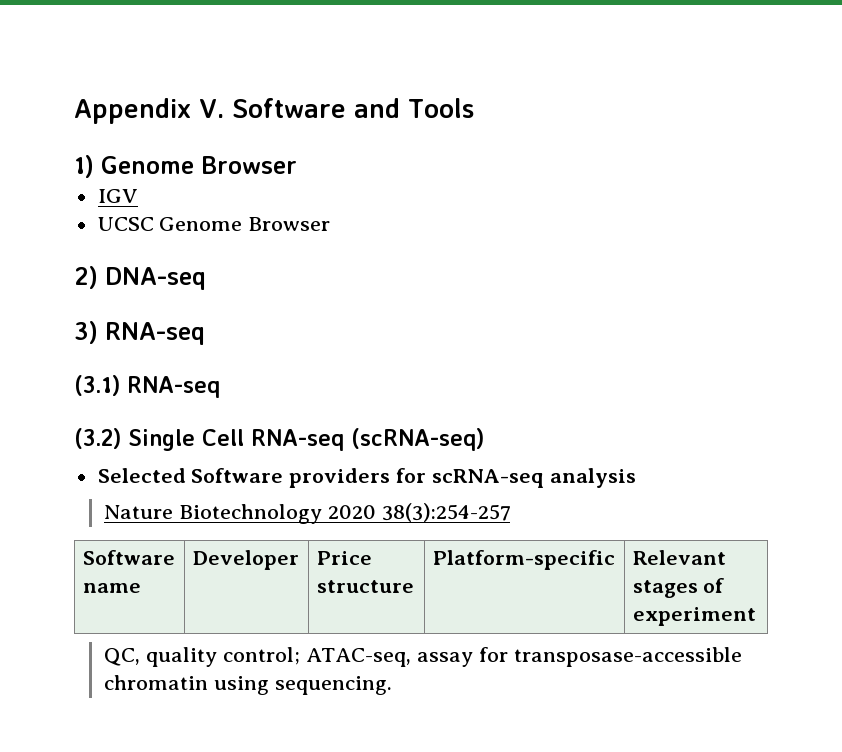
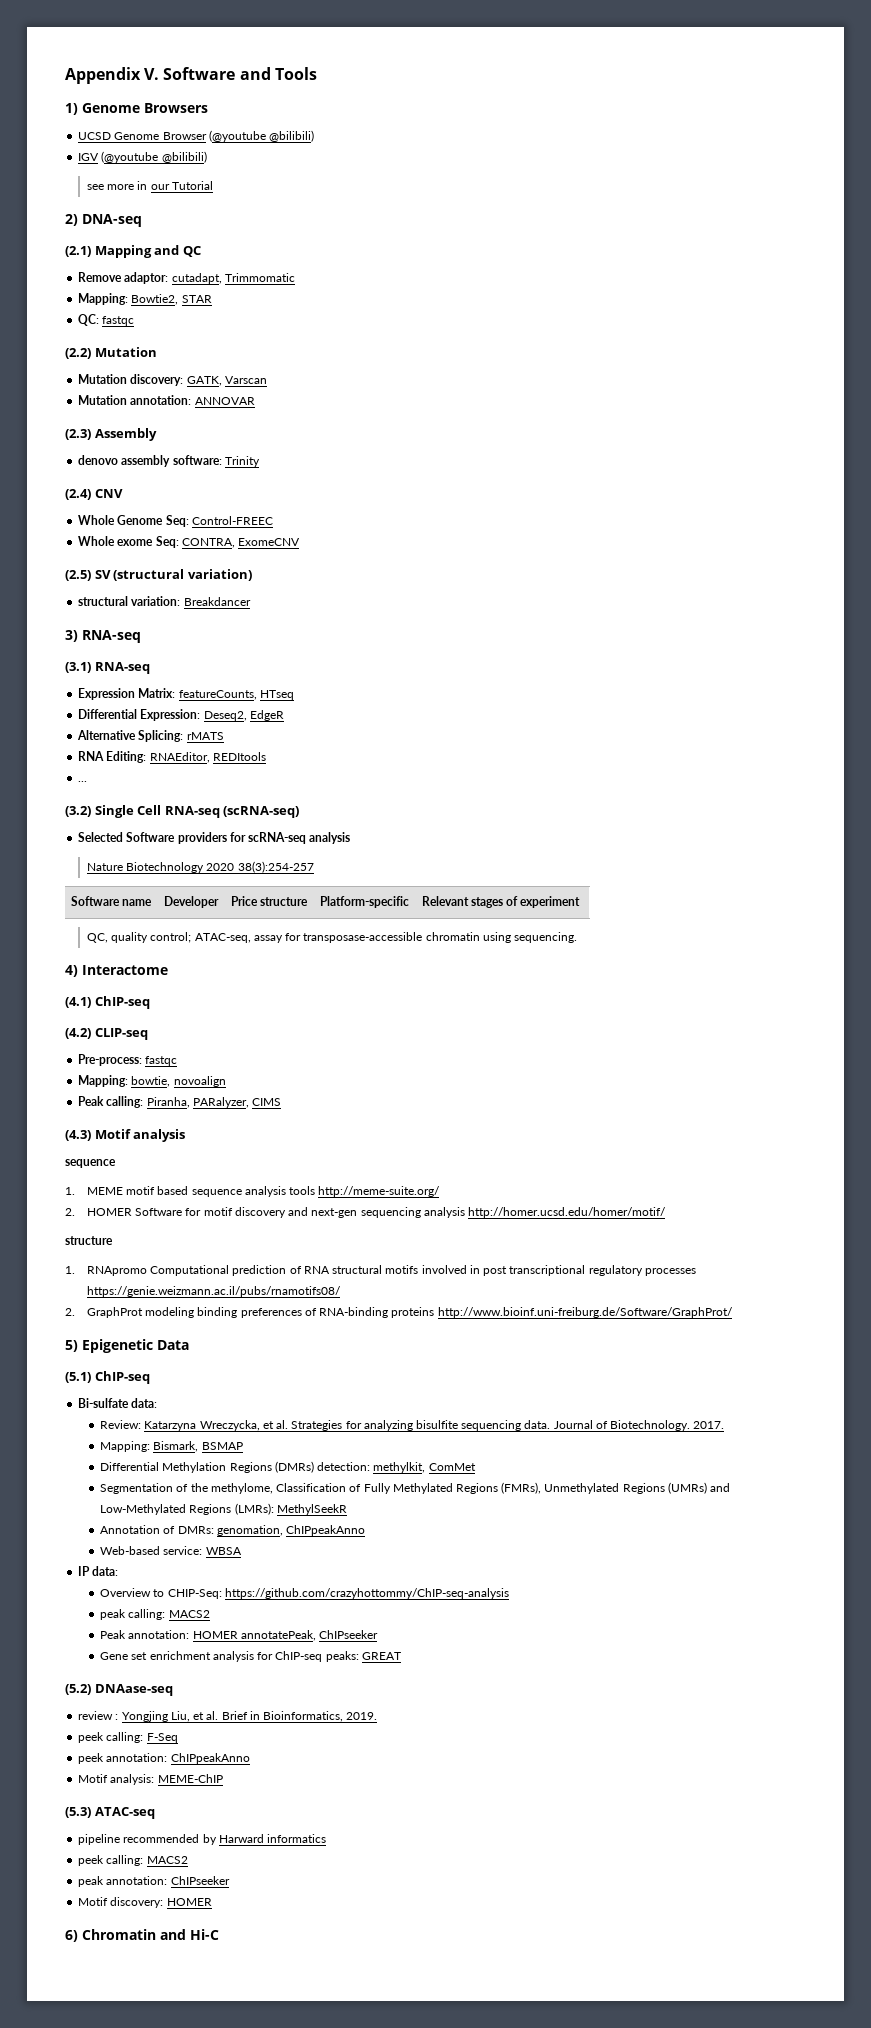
- 1) Genome Browser
+ 1) Genome Browsers
+ UCSD Genome Browser (@youtube @bilibili)
- IGV
- UCSC Genome Browser
+ IGV (@youtube @bilibili)
+ see more in our Tutorial
  2) DNA-seq
+ (2.1) Mapping and QC
+ Remove adaptor: cutadapt, Trimmomatic
+ Mapping: Bowtie2, STAR
+ QC: fastqc
+ (2.2) Mutation
+ Mutation discovery: GATK, Varscan
+ Mutation annotation: ANNOVAR
+ (2.3) Assembly
+ denovo assembly software: Trinity
+ (2.4) CNV
+ Whole Genome Seq: Control-FREEC
+ Whole exome Seq: CONTRA, ExomeCNV
+ (2.5) SV (structural variation)
+ structural variation: Breakdancer
  3) RNA-seq
  (3.1) RNA-seq
+ Expression Matrix: featureCounts, HTseq
+ Differential Expression: Deseq2, EdgeR
+ Alternative Splicing: rMATS
+ RNA Editing: RNAEditor, REDItools
+ ...
+ 4) Interactome
+ (4.1) ChIP-seq
+ (4.2) CLIP-seq
+ Pre-process: fastqc
+ Mapping: bowtie, novoalign
+ Peak calling: Piranha, PARalyzer, CIMS
+ (4.3) Motif analysis
+ sequence
+ 1. MEME motif based sequence analysis tools http://meme-suite.org/
+ 2. HOMER Software for motif discovery and next-gen sequencing analysis http://homer.ucsd.edu/homer/motif/
+ structure
+ 1. RNApromo Computational prediction of RNA structural motifs involved in post transcriptional regulatory processes https://genie.weizmann.ac.il/pubs/rnamotifs08/
+ 2. GraphProt modeling binding preferences of RNA-binding proteins http://www.bioinf.uni-freiburg.de/Software/GraphProt/
+ 5) Epigenetic Data
+ (5.1) ChIP-seq
+ Bi-sulfate data:
+ Review: Katarzyna Wreczycka, et al. Strategies for analyzing bisulfite sequencing data. Journal of Biotechnology. 2017.
+ Mapping: Bismark, BSMAP
+ Differential Methylation Regions (DMRs) detection: methylkit, ComMet
+ Segmentation of the methylome, Classification of Fully Methylated Regions (FMRs), Unmethylated Regions (UMRs) and Low-Methylated Regions (LMRs): MethylSeekR
+ Annotation of DMRs: genomation, ChIPpeakAnno
+ Web-based service: WBSA
+ IP data:
+ Overview to CHIP-Seq: https://github.com/crazyhottommy/ChIP-seq-analysis
+ peak calling: MACS2
+ Peak annotation: HOMER annotatePeak, ChIPseeker
+ Gene set enrichment analysis for ChIP-seq peaks: GREAT
+ (5.2) DNAase-seq
+ review : Yongjing Liu, et al. Brief in Bioinformatics, 2019.
+ peek calling: F-Seq
+ peek annotation: ChIPpeakAnno
+ Motif analysis: MEME-ChIP
+ (5.3) ATAC-seq
+ pipeline recommended by Harward informatics
+ peek calling: MACS2
+ peak annotation: ChIPseeker
+ Motif discovery: HOMER
+ 6) Chromatin and Hi-C

